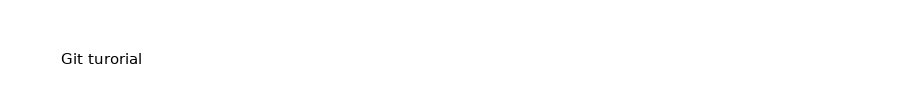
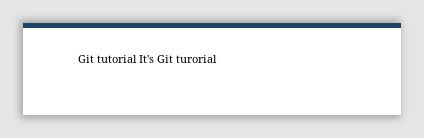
- Git turorial
+ Git tutorial It's Git turorial

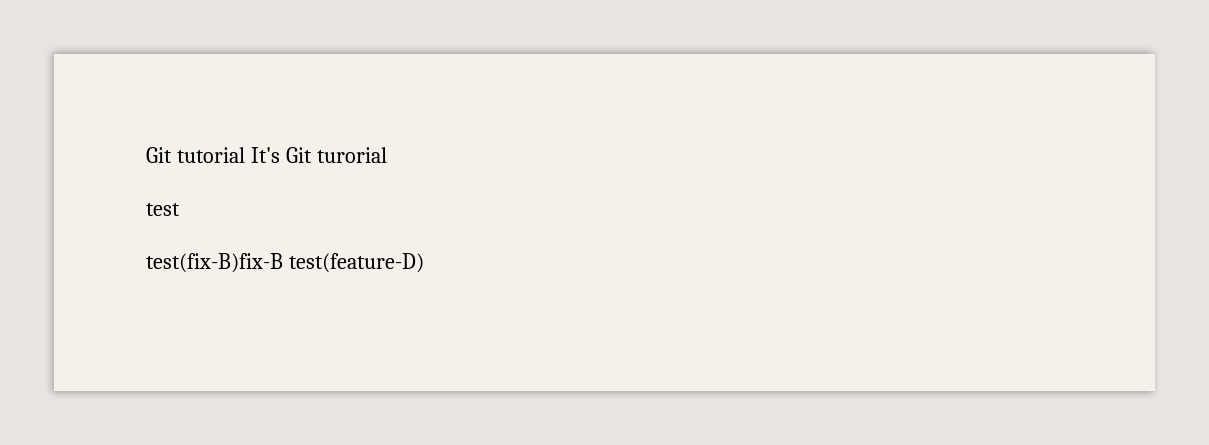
+ test
+ test(fix-B)fix-B test(feature-D)

